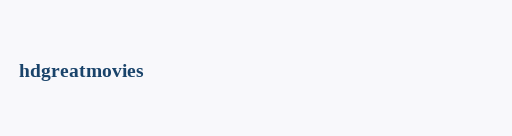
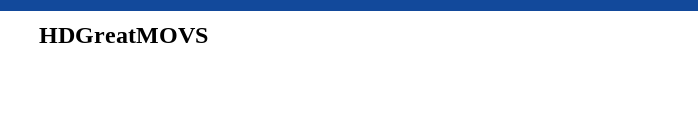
- hdgreatmovies
+ HDGreatMOVS

